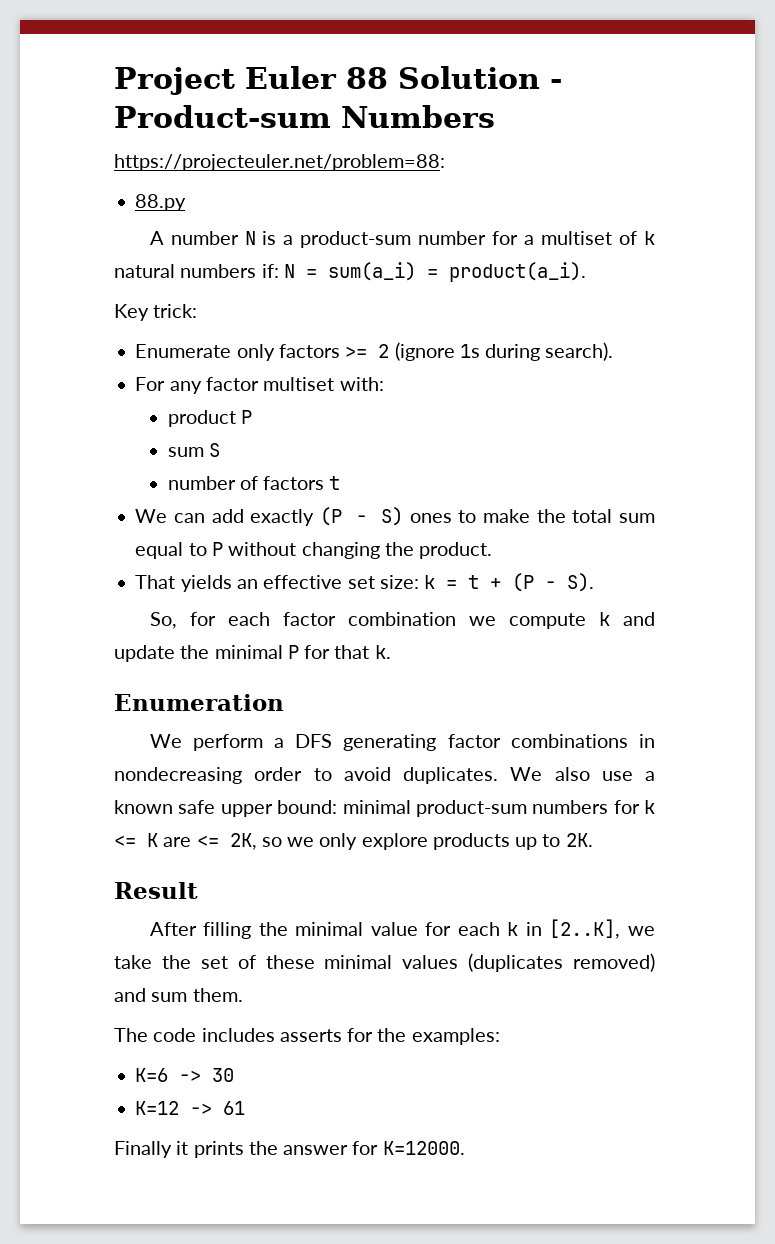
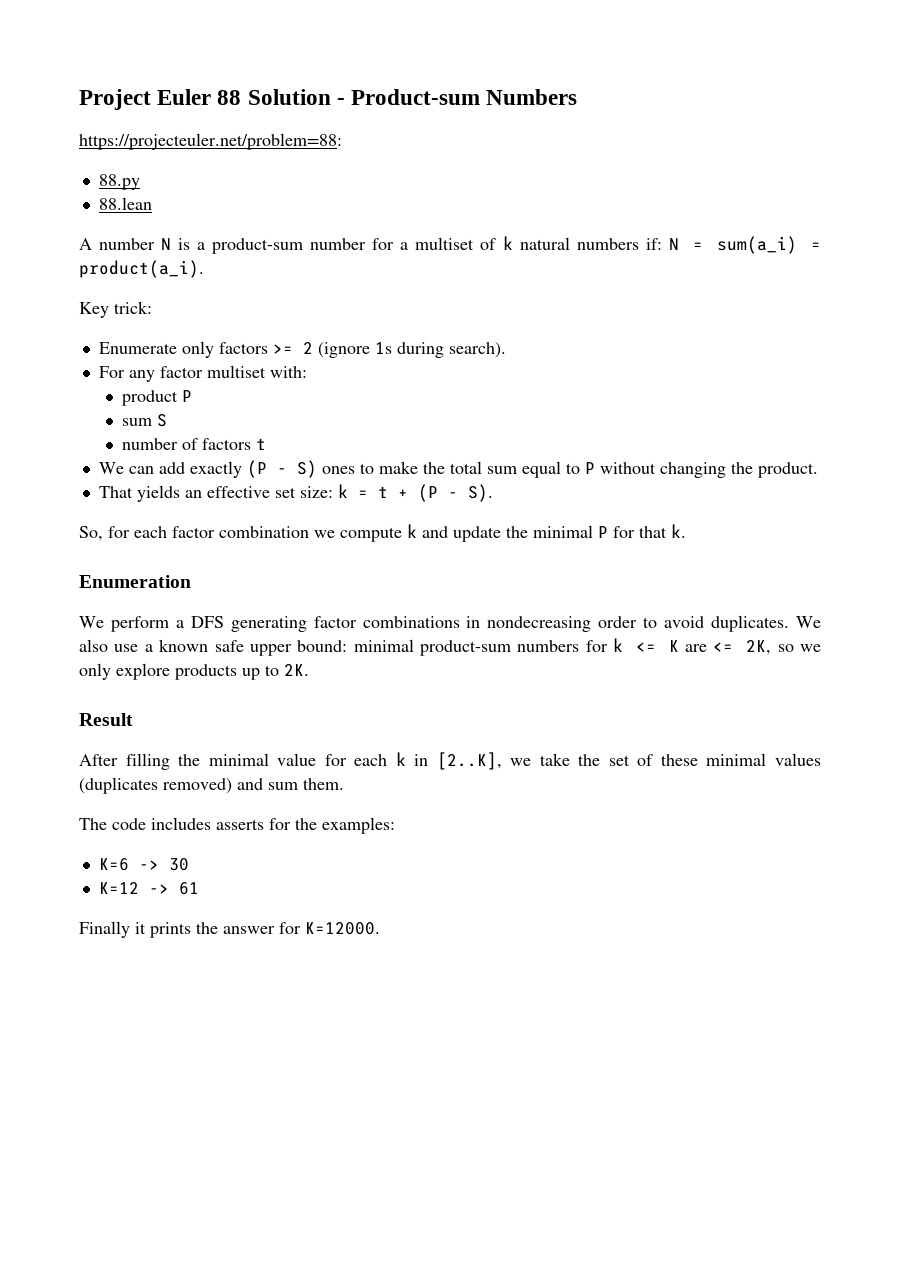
+ 88.lean

